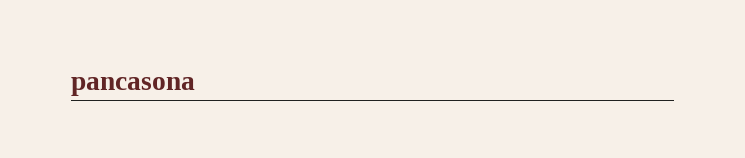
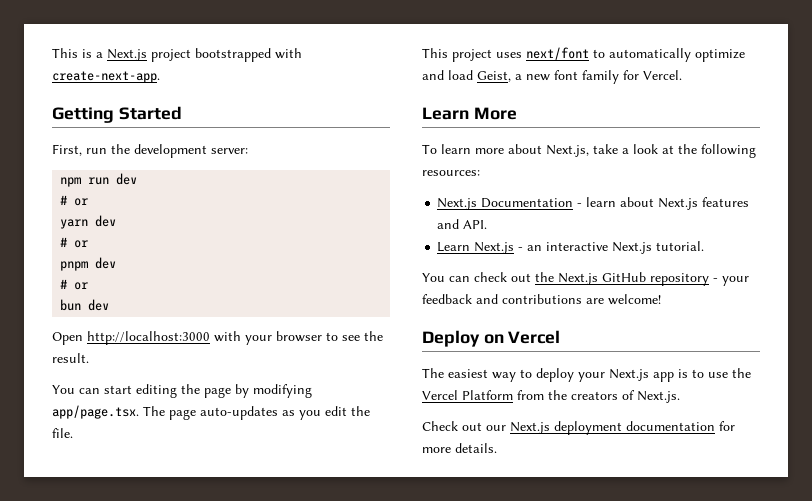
- pancasona
+ This is a Next.js project bootstrapped with create-next-app.
+ Getting Started
+ First, run the development server:
+ npm run dev
+ # or
+ yarn dev
+ # or
+ pnpm dev
+ # or
+ bun dev
+ Open http://localhost:3000 with your browser to see the result.
+ You can start editing the page by modifying app/page.tsx. The page auto-updates as you edit the file.
+ This project uses next/font to automatically optimize and load Geist, a new font family for Vercel.
+ Learn More
+ To learn more about Next.js, take a look at the following resources:
+ Next.js Documentation - learn about Next.js features and API.
+ Learn Next.js - an interactive Next.js tutorial.
+ You can check out the Next.js GitHub repository - your feedback and contributions are welcome!
+ Deploy on Vercel
+ The easiest way to deploy your Next.js app is to use the Vercel Platform from the creators of Next.js.
+ Check out our Next.js deployment documentation for more details.

